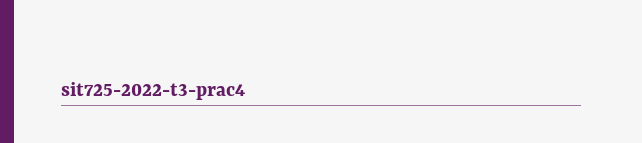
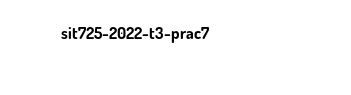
- sit725-2022-t3-prac4
+ sit725-2022-t3-prac7

